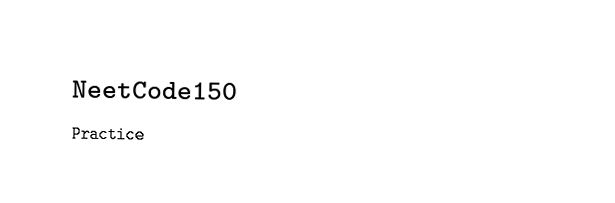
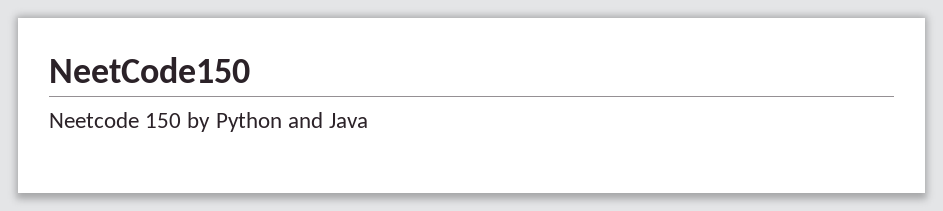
- Practice
+ Neetcode 150 by Python and Java

